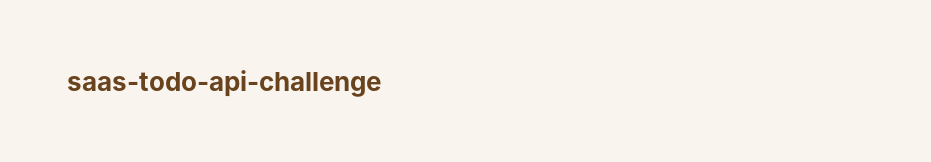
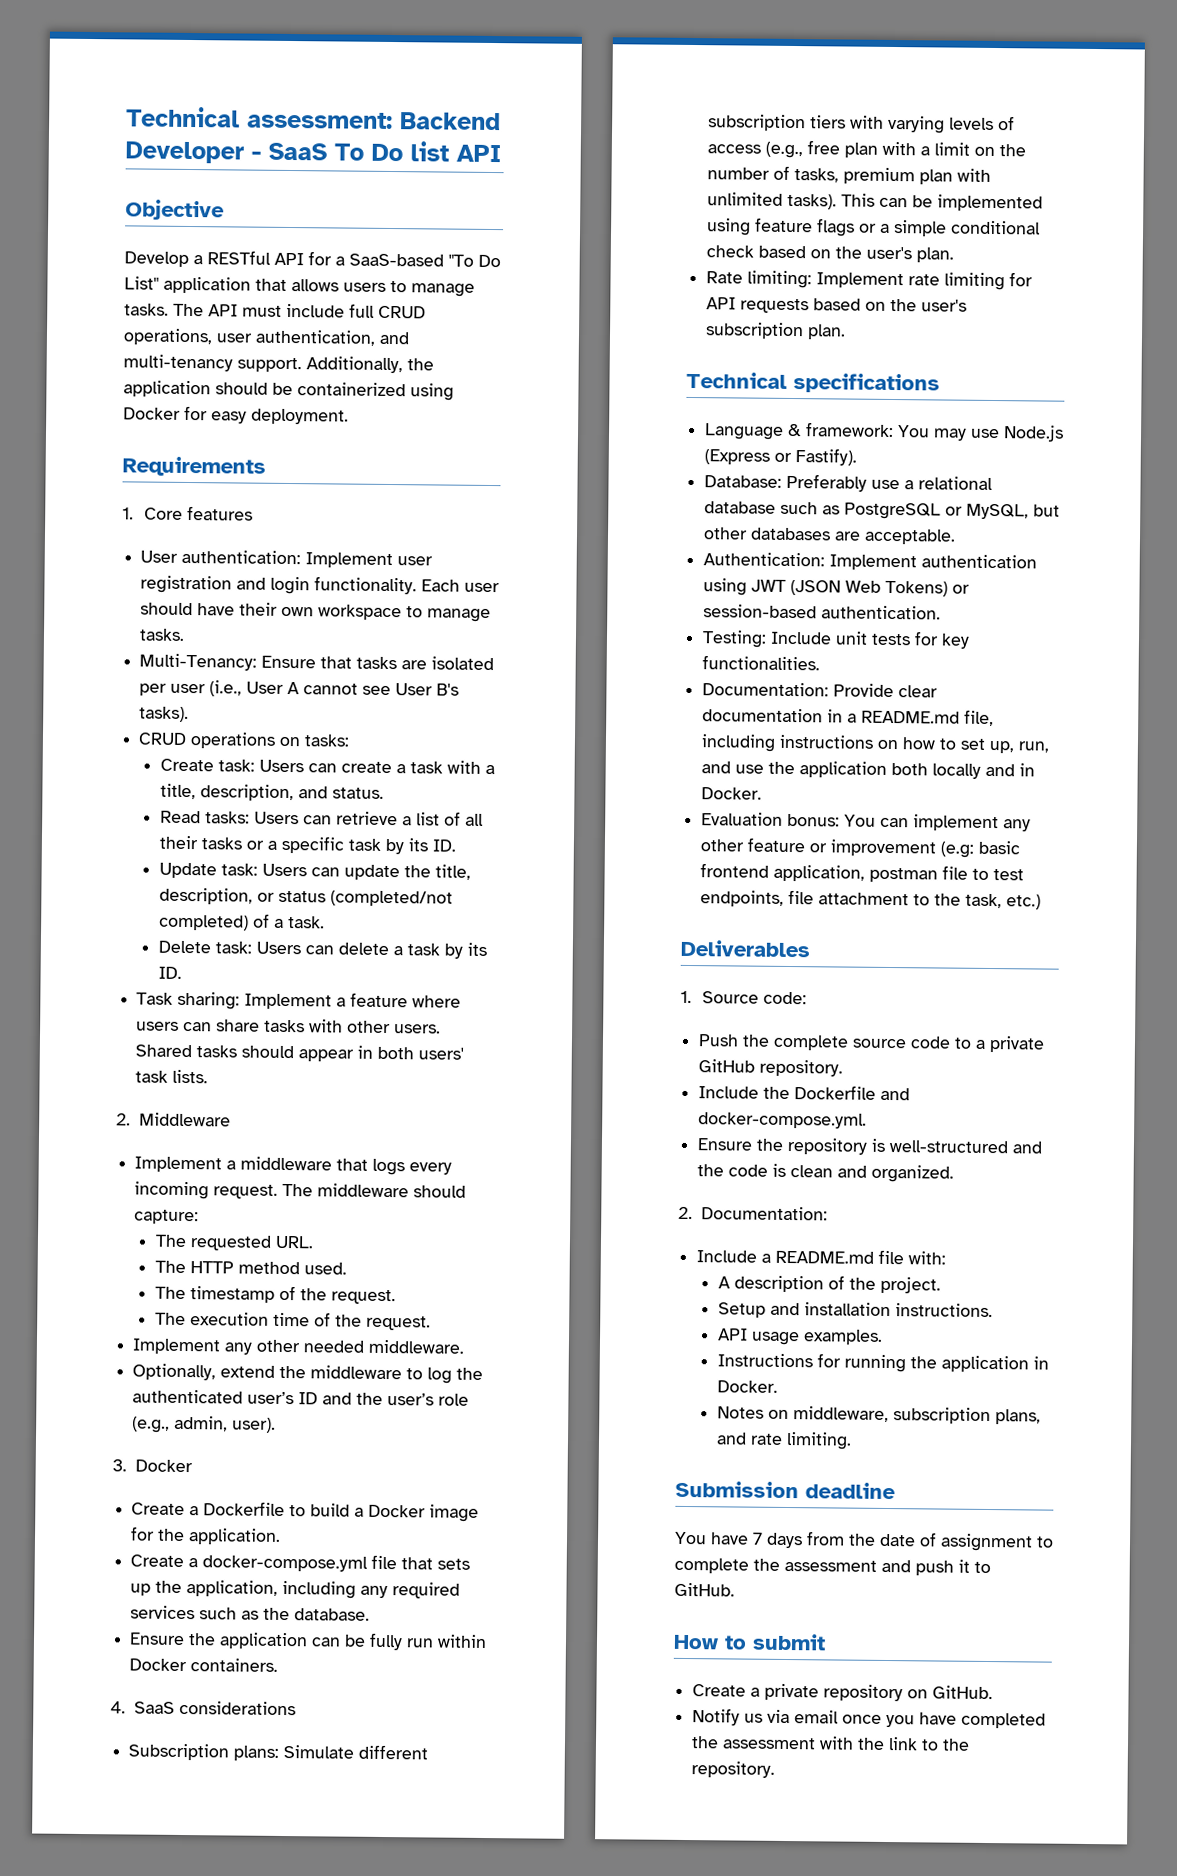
- saas-todo-api-challenge
+ Technical assessment: Backend Developer - SaaS To Do list API
+ Objective
+ Develop a RESTful API for a SaaS-based "To Do List" application that allows users to manage tasks. The API must include full CRUD operations, user authentication, and multi-tenancy support. Additionally, the application should be containerized using Docker for easy deployment.
+ Requirements
+ 1. Core features
+ User authentication: Implement user registration and login functionality. Each user should have their own workspace to manage tasks.
+ Multi-Tenancy: Ensure that tasks are isolated per user (i.e., User A cannot see User B's tasks).
+ CRUD operations on tasks:
+ Create task: Users can create a task with a title, description, and status.
+ Read tasks: Users can retrieve a list of all their tasks or a specific task by its ID.
+ Update task: Users can update the title, description, or status (completed/not completed) of a task.
+ Delete task: Users can delete a task by its ID.
+ Task sharing: Implement a feature where users can share tasks with other users. Shared tasks should appear in both users' task lists.
+ 2. Middleware
+ Implement a middleware that logs every incoming request. The middleware should capture:
+ The requested URL.
+ The HTTP method used.
+ The timestamp of the request.
+ The execution time of the request.
+ Implement any other needed middleware.
+ Optionally, extend the middleware to log the authenticated user’s ID and the user’s role (e.g., admin, user).
+ 3. Docker
+ Create a Dockerfile to build a Docker image for the application.
+ Create a docker-compose.yml file that sets up the application, including any required services such as the database.
+ Ensure the application can be fully run within Docker containers.
+ 4. SaaS considerations
+ Subscription plans: Simulate different subscription tiers with varying levels of access (e.g., free plan with a limit on the number of tasks, premium plan with unlimited tasks). This can be implemented using feature flags or a simple conditional check based on the user's plan.
+ Rate limiting: Implement rate limiting for API requests based on the user's subscription plan.
+ Technical specifications
+ Language & framework: You may use Node.js (Express or Fastify).
+ Database: Preferably use a relational database such as PostgreSQL or MySQL, but other databases are acceptable.
+ Authentication: Implement authentication using JWT (JSON Web Tokens) or session-based authentication.
+ Testing: Include unit tests for key functionalities.
+ Documentation: Provide clear documentation in a README.md file, including instructions on how to set up, run, and use the application both locally and in Docker.
+ Evaluation bonus: You can implement any other feature or improvement (e.g: basic frontend application, postman file to test endpoints, file attachment to the task, etc.)
+ Deliverables
+ 1. Source code:
+ Push the complete source code to a private GitHub repository.
+ Include the Dockerfile and docker-compose.yml.
+ Ensure the repository is well-structured and the code is clean and organized.
+ 2. Documentation:
+ Include a README.md file with:
+ A description of the project.
+ Setup and installation instructions.
+ API usage examples.
+ Instructions for running the application in Docker.
+ Notes on middleware, subscription plans, and rate limiting.
+ Submission deadline
+ You have 7 days from the date of assignment to complete the assessment and push it to GitHub.
+ How to submit
+ Create a private repository on GitHub.
+ Notify us via email once you have completed the assessment with the link to the repository.

